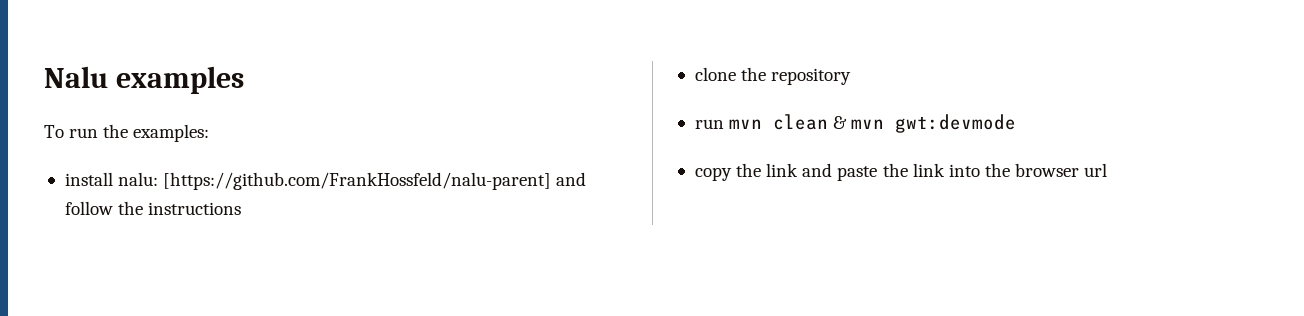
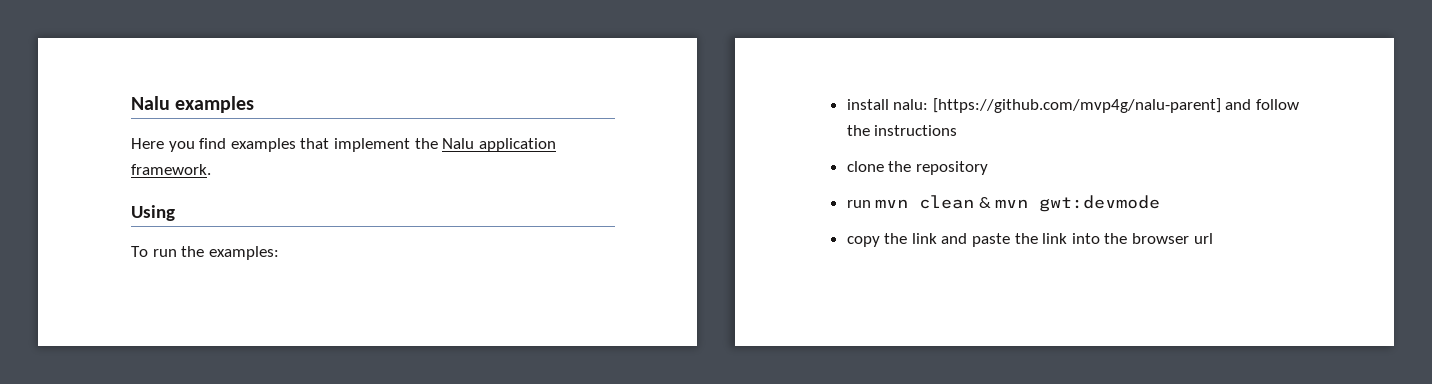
+ Here you find examples that implement the Nalu application framework.
+ Using
- install nalu: [https://github.com/FrankHossfeld/nalu-parent] and follow the instructions
+ install nalu: [https://github.com/mvp4g/nalu-parent] and follow the instructions

